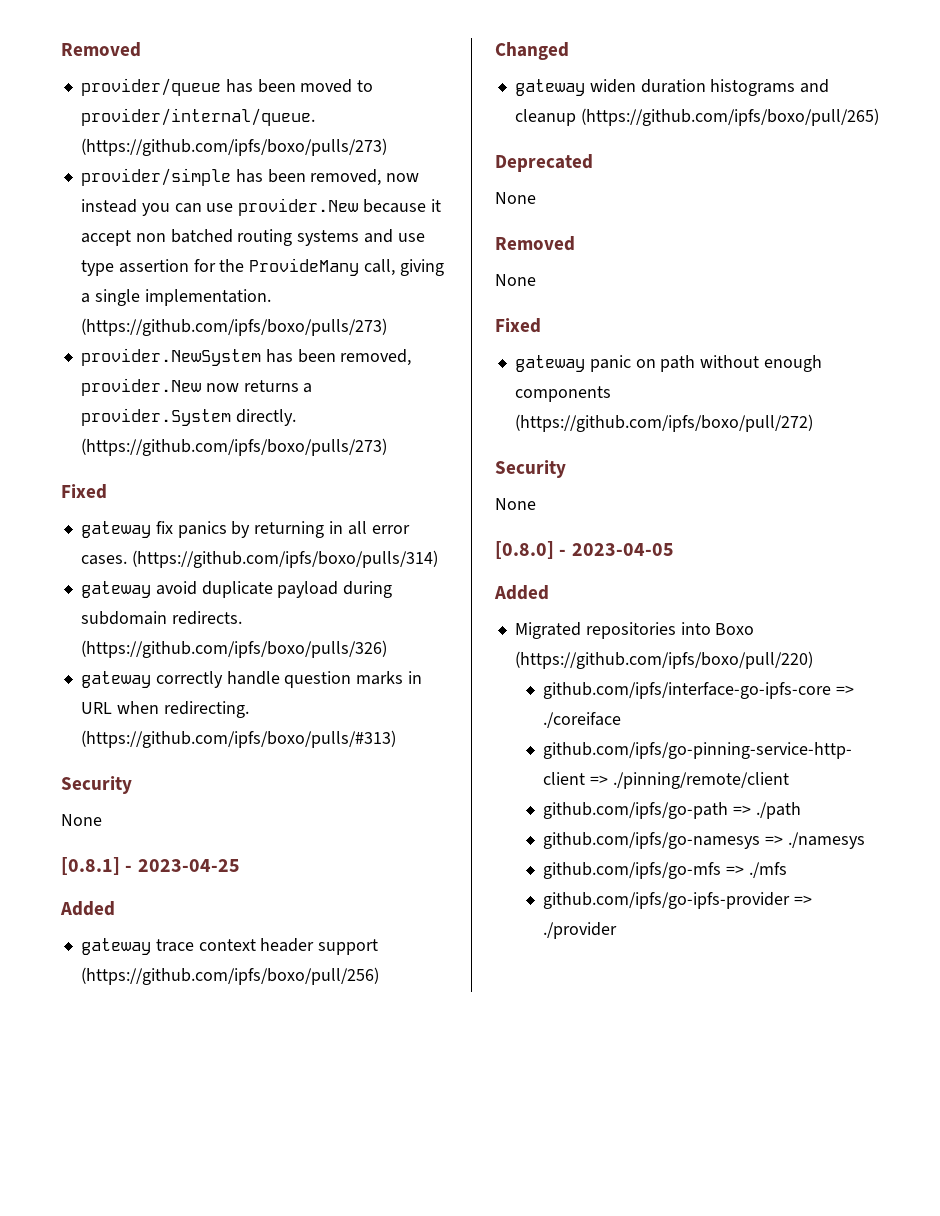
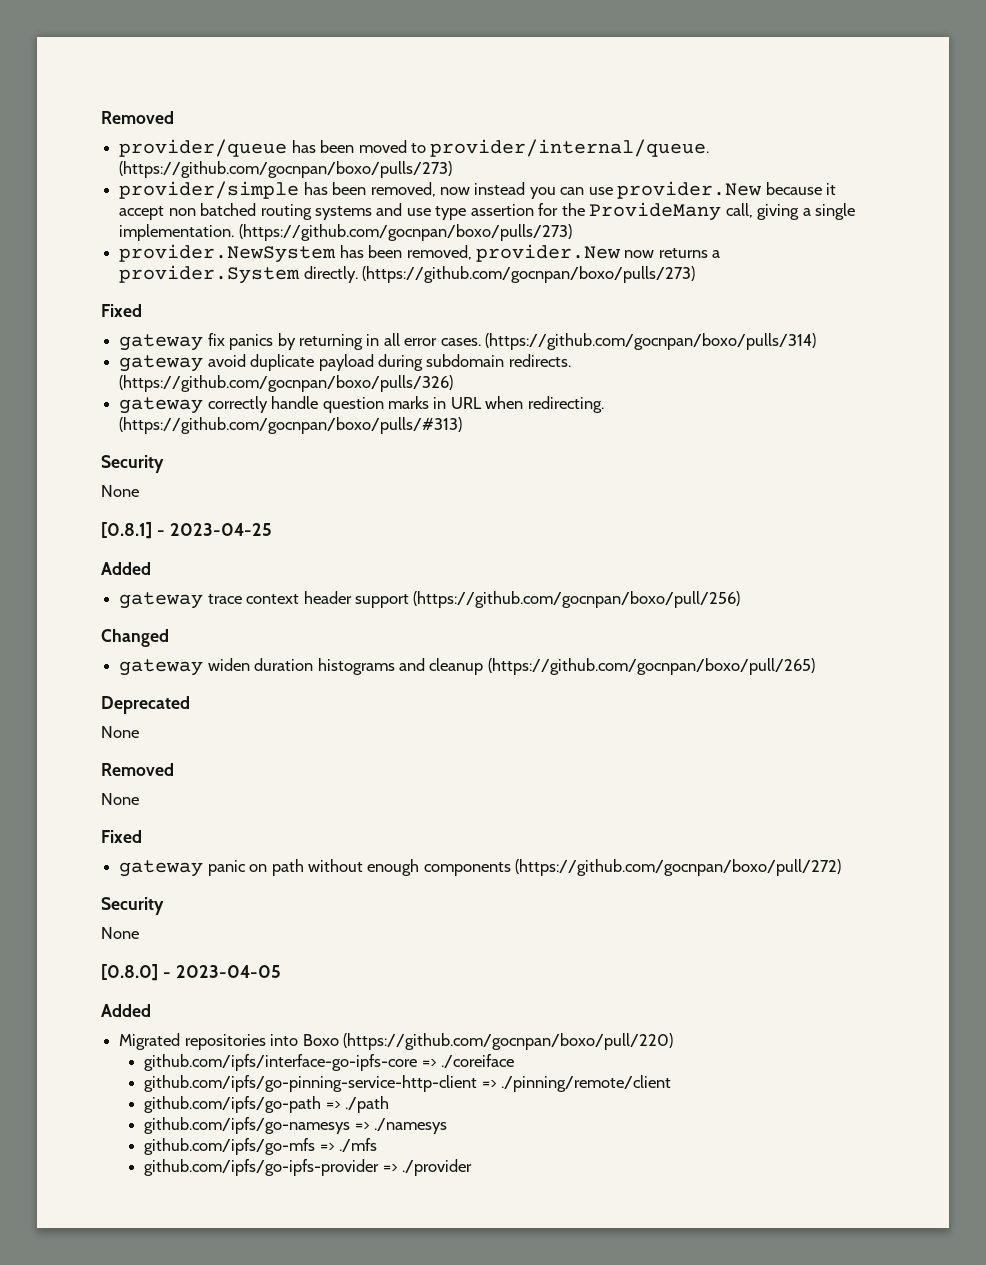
- provider/queue has been moved to provider/internal/queue. (https://github.com/ipfs/boxo/pulls/273)
+ provider/queue has been moved to provider/internal/queue. (https://github.com/gocnpan/boxo/pulls/273)
- provider/simple has been removed, now instead you can use provider.New because it accept non batched routing systems and use type assertion for the ProvideMany call, giving a single implementation. (https://github.com/ipfs/boxo/pulls/273)
+ provider/simple has been removed, now instead you can use provider.New because it accept non batched routing systems and use type assertion for the ProvideMany call, giving a single implementation. (https://github.com/gocnpan/boxo/pulls/273)
- provider.NewSystem has been removed, provider.New now returns a provider.System directly. (https://github.com/ipfs/boxo/pulls/273)
+ provider.NewSystem has been removed, provider.New now returns a provider.System directly. (https://github.com/gocnpan/boxo/pulls/273)
- (https://github.com/ipfs/boxo/pulls/314)
+ (https://github.com/gocnpan/boxo/pulls/314)
- (https://github.com/ipfs/boxo/pulls/326)
+ (https://github.com/gocnpan/boxo/pulls/326)
- (https://github.com/ipfs/boxo/pulls/#313)
+ (https://github.com/gocnpan/boxo/pulls/#313)
- gateway trace context header support (https://github.com/ipfs/boxo/pull/256)
+ gateway trace context header support (https://github.com/gocnpan/boxo/pull/256)
- gateway widen duration histograms and cleanup (https://github.com/ipfs/boxo/pull/265)
+ gateway widen duration histograms and cleanup (https://github.com/gocnpan/boxo/pull/265)
- gateway panic on path without enough components (https://github.com/ipfs/boxo/pull/272)
+ gateway panic on path without enough components (https://github.com/gocnpan/boxo/pull/272)
- Migrated repositories into Boxo (https://github.com/ipfs/boxo/pull/220)
+ Migrated repositories into Boxo (https://github.com/gocnpan/boxo/pull/220)

